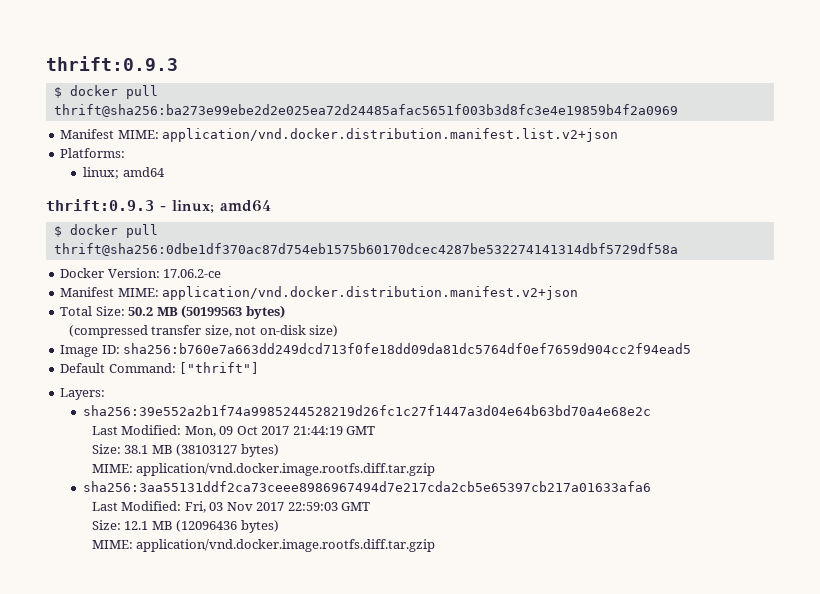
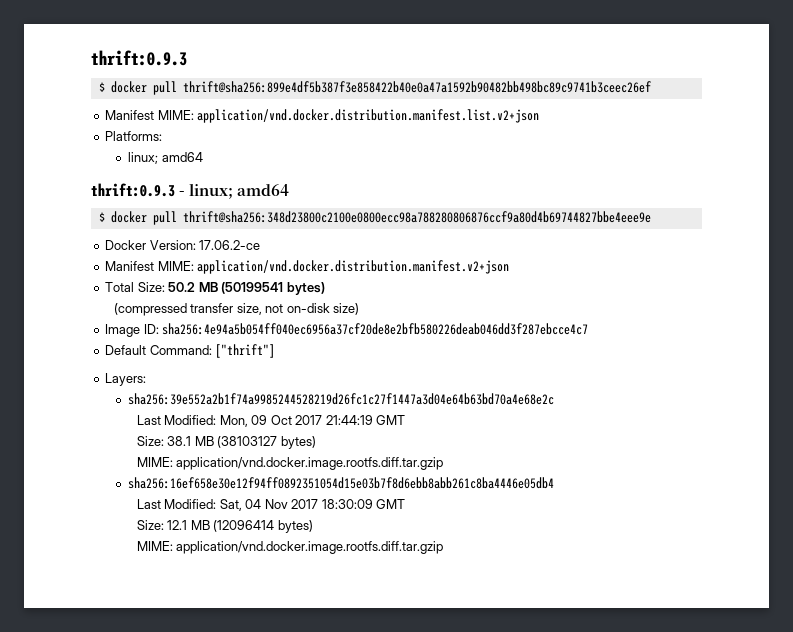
- $ docker pull thrift@sha256:ba273e99ebe2d2e025ea72d24485afac5651f003b3d8fc3e4e19859b4f2a0969
+ $ docker pull thrift@sha256:899e4df5b387f3e858422b40e0a47a1592b90482bb498bc89c9741b3ceec26ef
- $ docker pull thrift@sha256:0dbe1df370ac87d754eb1575b60170dcec4287be532274141314dbf5729df58a
+ $ docker pull thrift@sha256:348d23800c2100e0800ecc98a788280806876ccf9a80d4b69744827bbe4eee9e
- Total Size: 50.2 MB (50199563 bytes)
+ Total Size: 50.2 MB (50199541 bytes)
- Image ID: sha256:b760e7a663dd249dcd713f0fe18dd09da81dc5764df0ef7659d904cc2f94ead5
+ Image ID: sha256:4e94a5b054ff040ec6956a37cf20de8e2bfb580226deab046dd3f287ebcce4c7
- sha256:3aa55131ddf2ca73ceee8986967494d7e217cda2cb5e65397cb217a01633afa6
- Last Modified: Fri, 03 Nov 2017 22:59:03 GMT
+ sha256:16ef658e30e12f94ff0892351054d15e03b7f8d6ebb8abb261c8ba4446e05db4
+ Last Modified: Sat, 04 Nov 2017 18:30:09 GMT
- Size: 12.1 MB (12096436 bytes)
+ Size: 12.1 MB (12096414 bytes)

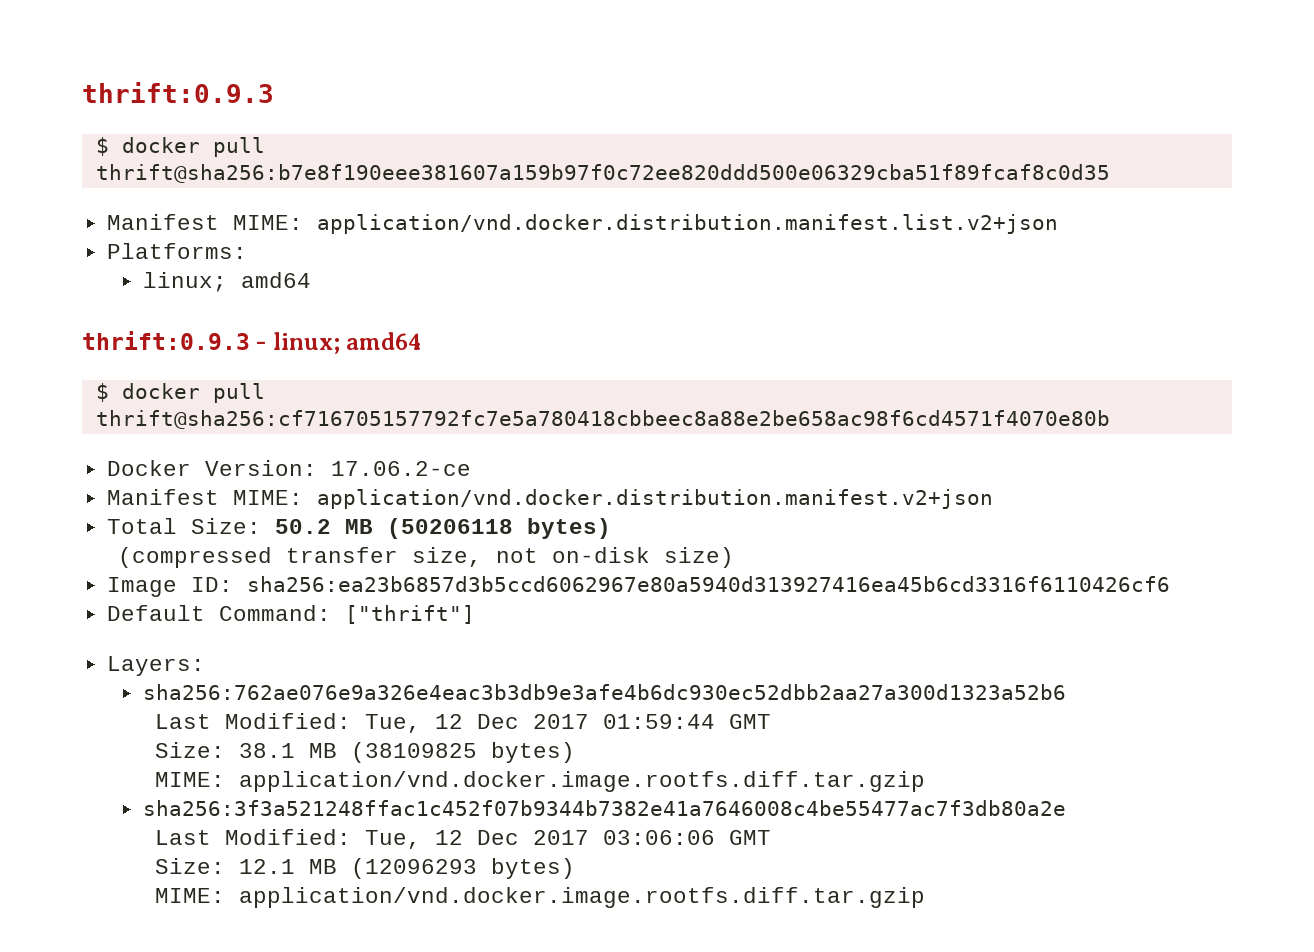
- $ docker pull thrift@sha256:899e4df5b387f3e858422b40e0a47a1592b90482bb498bc89c9741b3ceec26ef
+ $ docker pull thrift@sha256:b7e8f190eee381607a159b97f0c72ee820ddd500e06329cba51f89fcaf8c0d35
- $ docker pull thrift@sha256:348d23800c2100e0800ecc98a788280806876ccf9a80d4b69744827bbe4eee9e
+ $ docker pull thrift@sha256:cf716705157792fc7e5a780418cbbeec8a88e2be658ac98f6cd4571f4070e80b
- Total Size: 50.2 MB (50199541 bytes)
+ Total Size: 50.2 MB (50206118 bytes)
- Image ID: sha256:4e94a5b054ff040ec6956a37cf20de8e2bfb580226deab046dd3f287ebcce4c7
+ Image ID: sha256:ea23b6857d3b5ccd6062967e80a5940d313927416ea45b6cd3316f6110426cf6
- sha256:39e552a2b1f74a9985244528219d26fc1c27f1447a3d04e64b63bd70a4e68e2c
- Last Modified: Mon, 09 Oct 2017 21:44:19 GMT
+ sha256:762ae076e9a326e4eac3b3db9e3afe4b6dc930ec52dbb2aa27a300d1323a52b6
+ Last Modified: Tue, 12 Dec 2017 01:59:44 GMT
- Size: 38.1 MB (38103127 bytes)
+ Size: 38.1 MB (38109825 bytes)
- sha256:16ef658e30e12f94ff0892351054d15e03b7f8d6ebb8abb261c8ba4446e05db4
- Last Modified: Sat, 04 Nov 2017 18:30:09 GMT
+ sha256:3f3a521248ffac1c452f07b9344b7382e41a7646008c4be55477ac7f3db80a2e
+ Last Modified: Tue, 12 Dec 2017 03:06:06 GMT
- Size: 12.1 MB (12096414 bytes)
+ Size: 12.1 MB (12096293 bytes)

